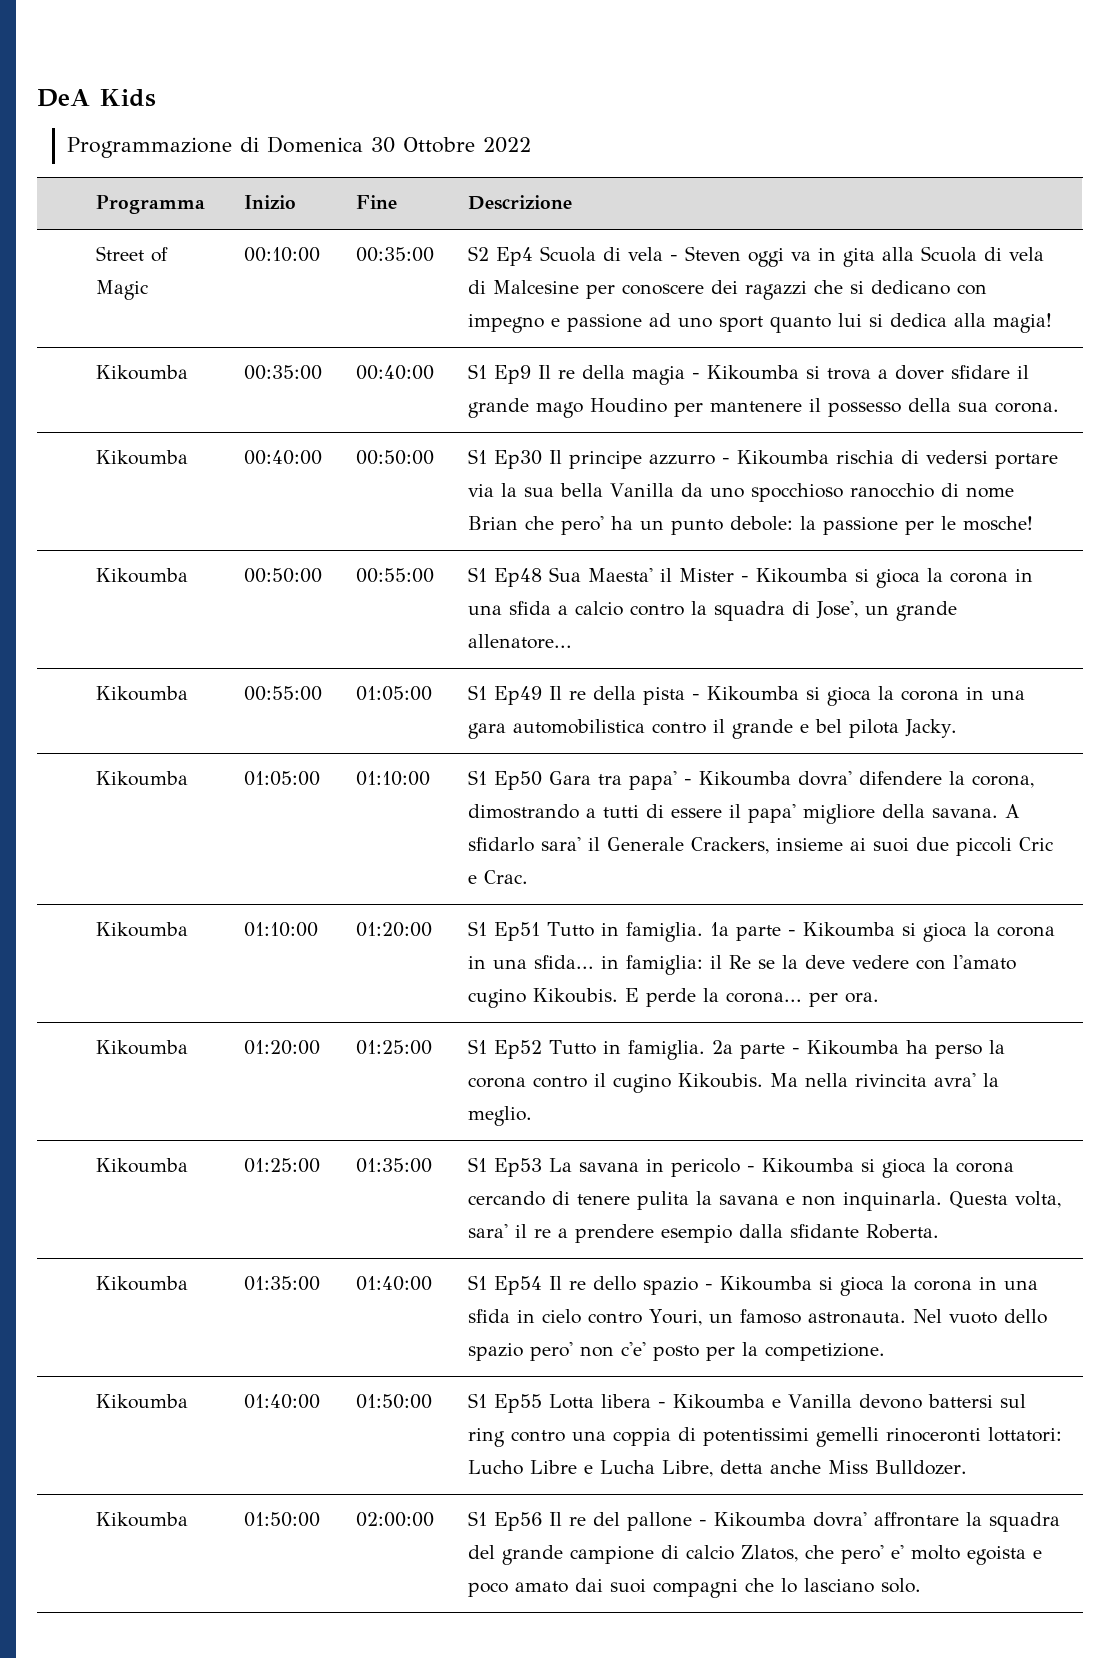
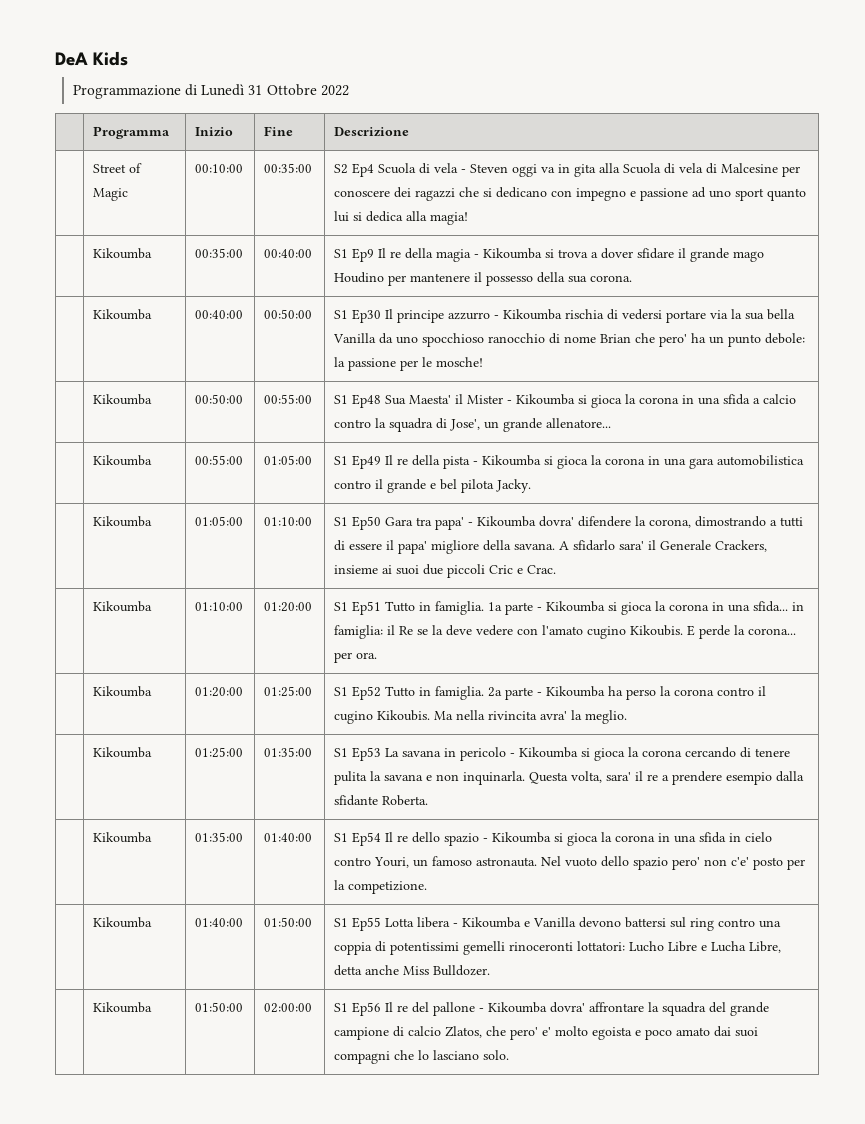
- Programmazione di Domenica 30 Ottobre 2022
+ Programmazione di Lunedì 31 Ottobre 2022

